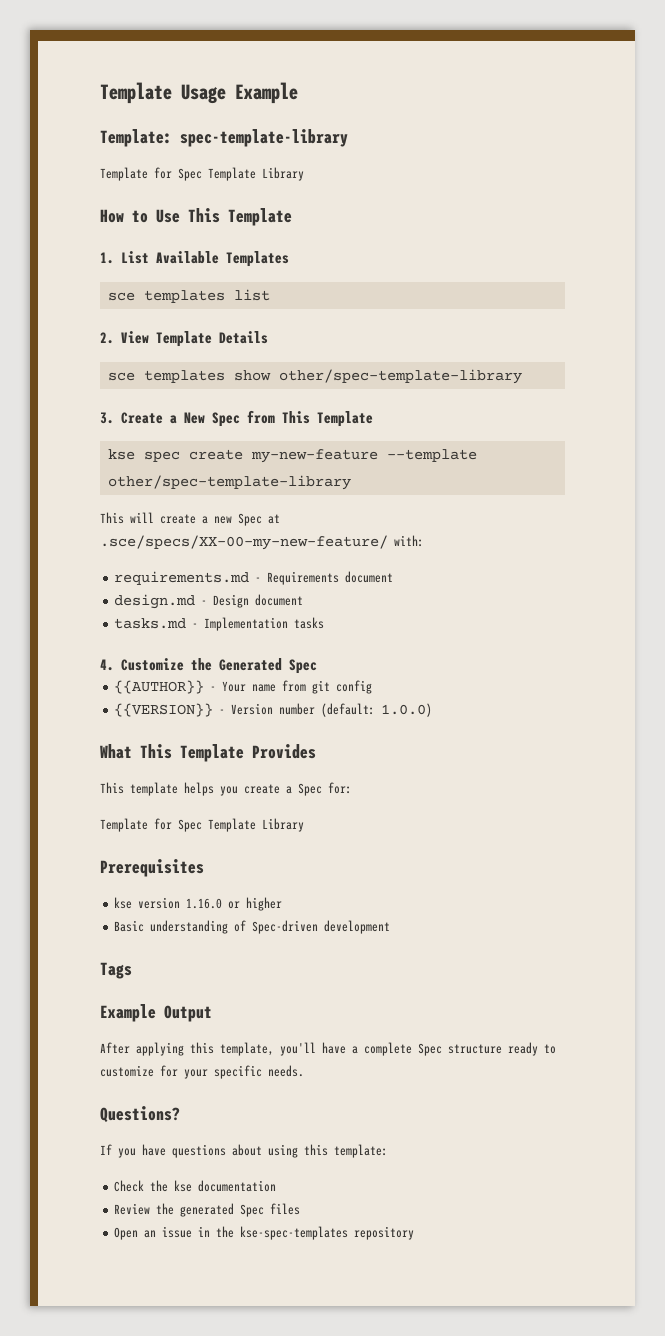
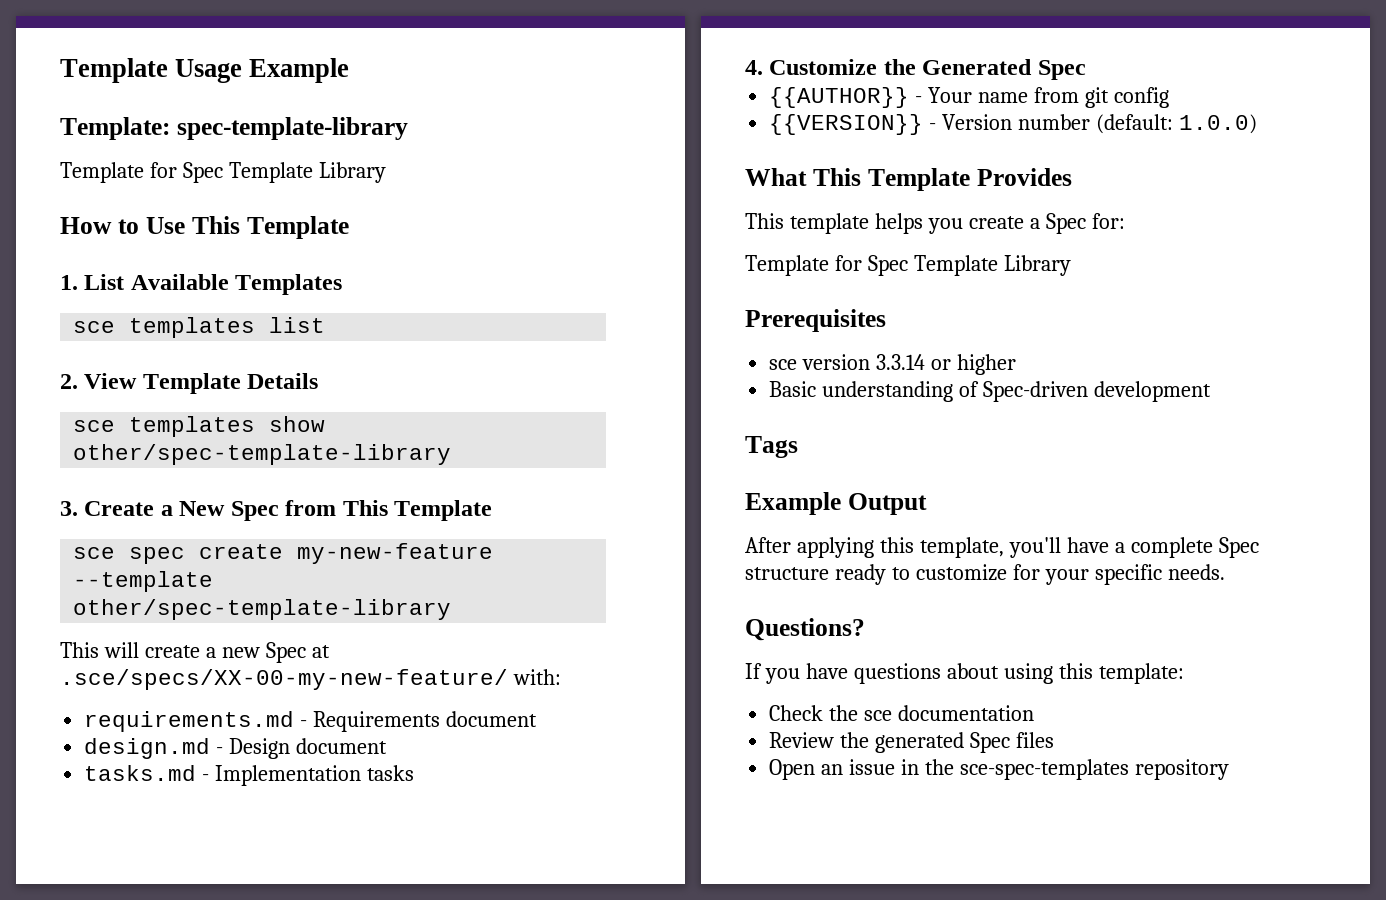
- kse spec create my-new-feature --template other/spec-template-library
+ sce spec create my-new-feature --template other/spec-template-library
- kse version 1.16.0 or higher
+ sce version 3.3.14 or higher
- Check the kse documentation
+ Check the sce documentation
- Open an issue in the kse-spec-templates repository
+ Open an issue in the sce-spec-templates repository

